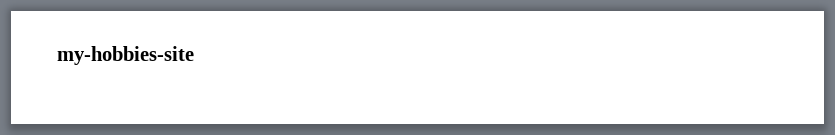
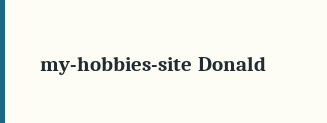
- my-hobbies-site
+ my-hobbies-site Donald

